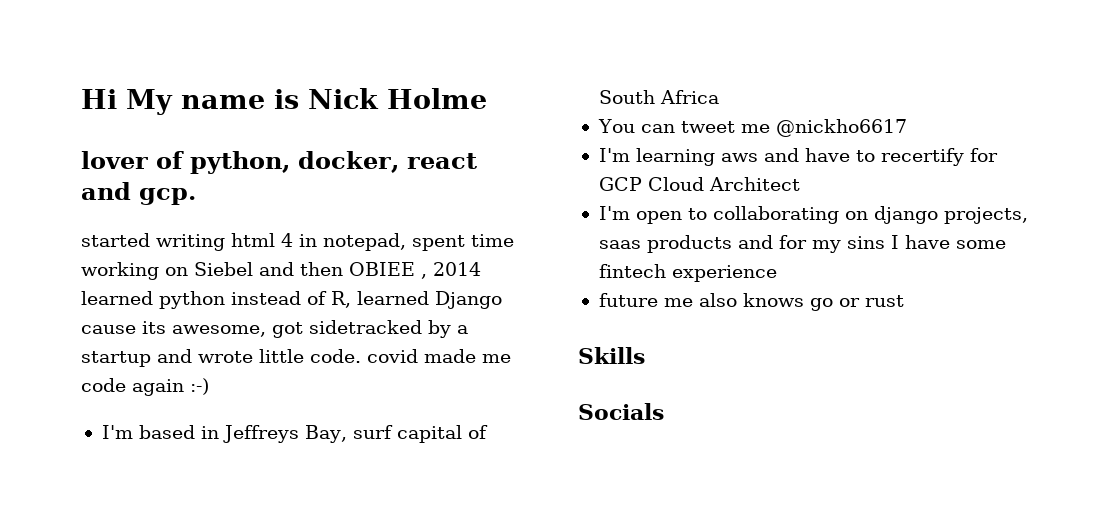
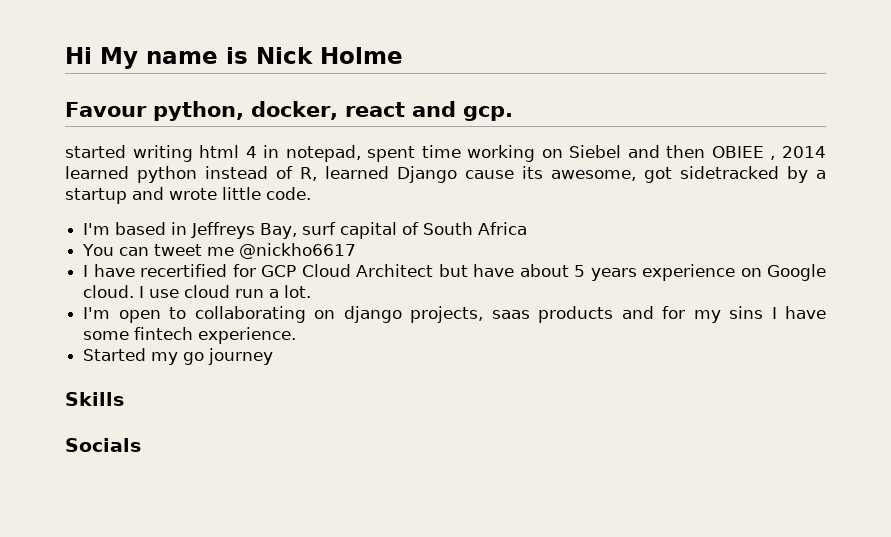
- lover of python, docker, react and gcp.
+ Favour python, docker, react and gcp.
- started writing html 4 in notepad, spent time working on Siebel and then OBIEE , 2014 learned python instead of R, learned Django cause its awesome, got sidetracked by a startup and wrote little code. covid made me code again :-)
+ started writing html 4 in notepad, spent time working on Siebel and then OBIEE , 2014 learned python instead of R, learned Django cause its awesome, got sidetracked by a startup and wrote little code.
- I'm learning aws and have to recertify for GCP Cloud Architect
+ I have recertified for GCP Cloud Architect but have about 5 years experience on Google cloud. I use cloud run a lot.
- I'm open to collaborating on django projects, saas products and for my sins I have some fintech experience
- future me also knows go or rust
+ I'm open to collaborating on django projects, saas products and for my sins I have some fintech experience.
+ Started my go journey

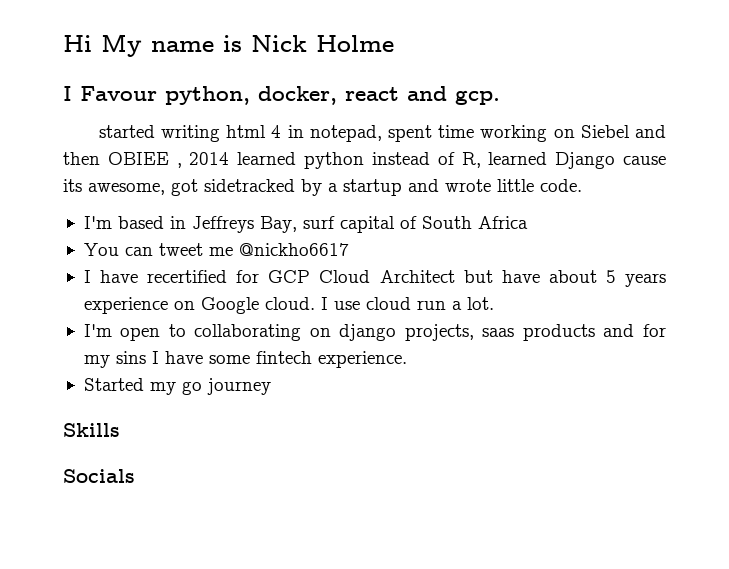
- Favour python, docker, react and gcp.
+ I Favour python, docker, react and gcp.

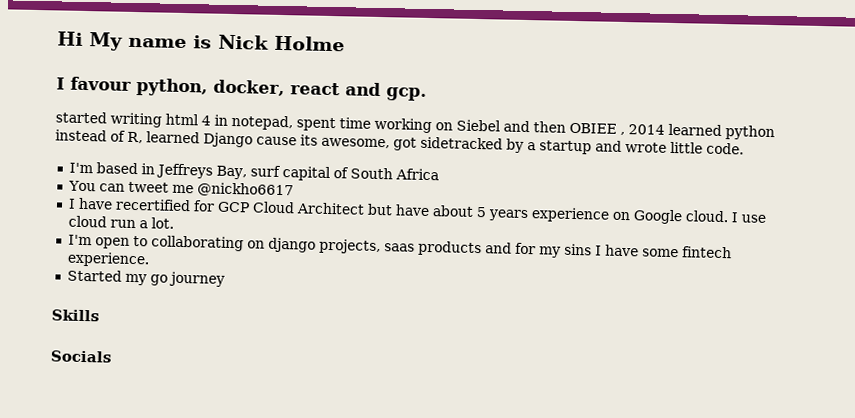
- I Favour python, docker, react and gcp.
+ I favour python, docker, react and gcp.

